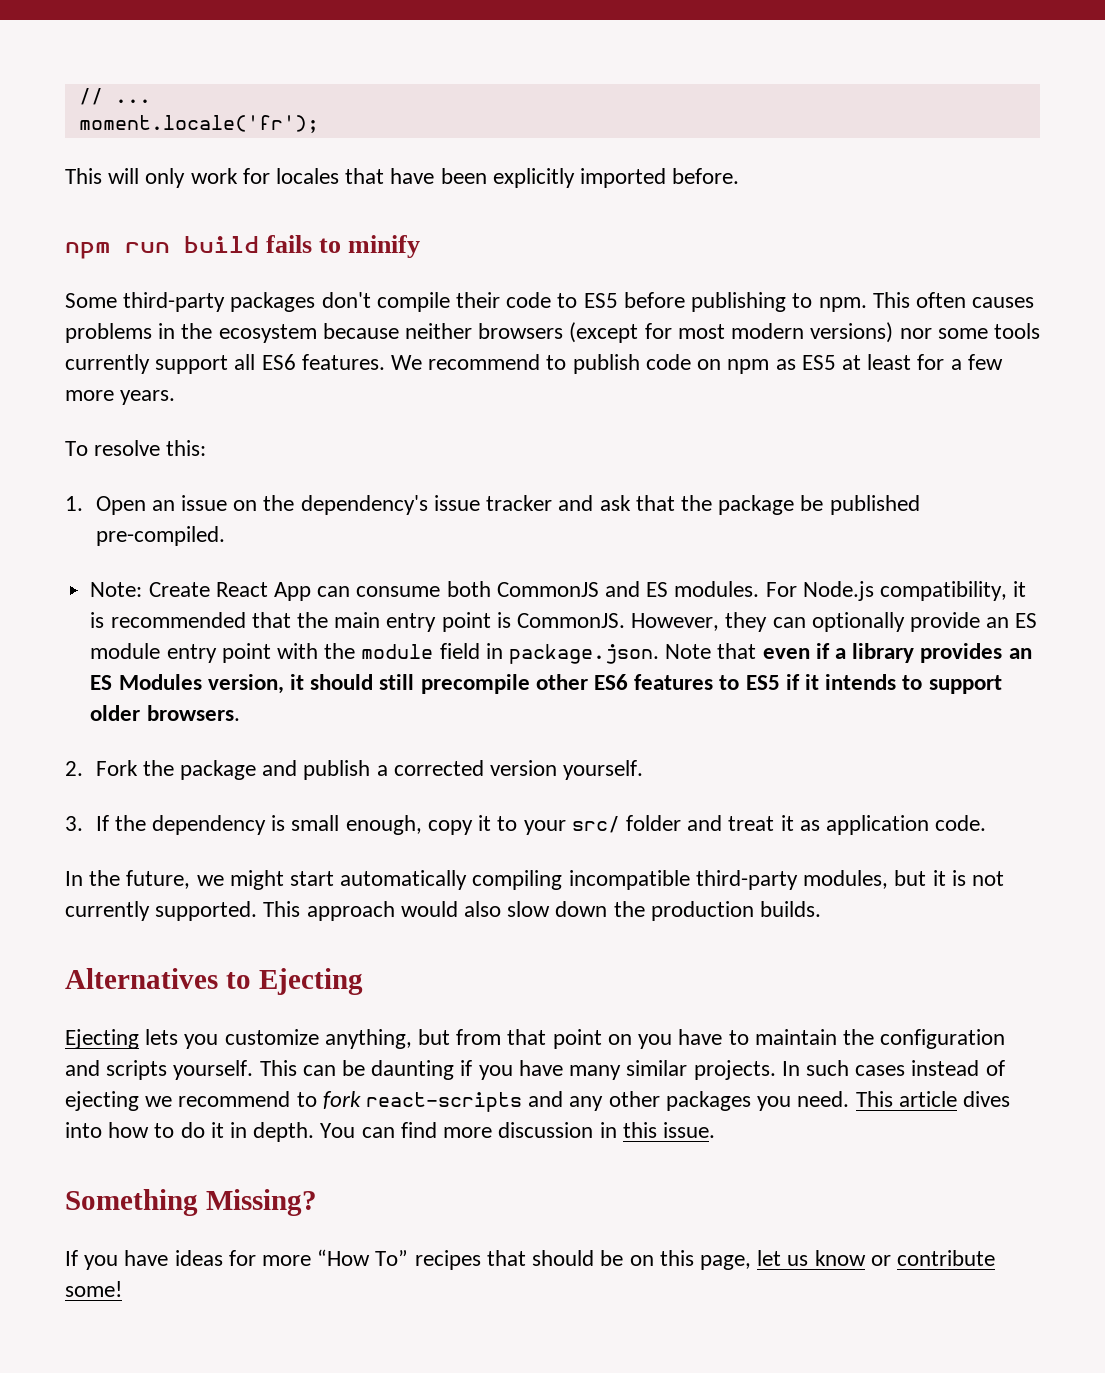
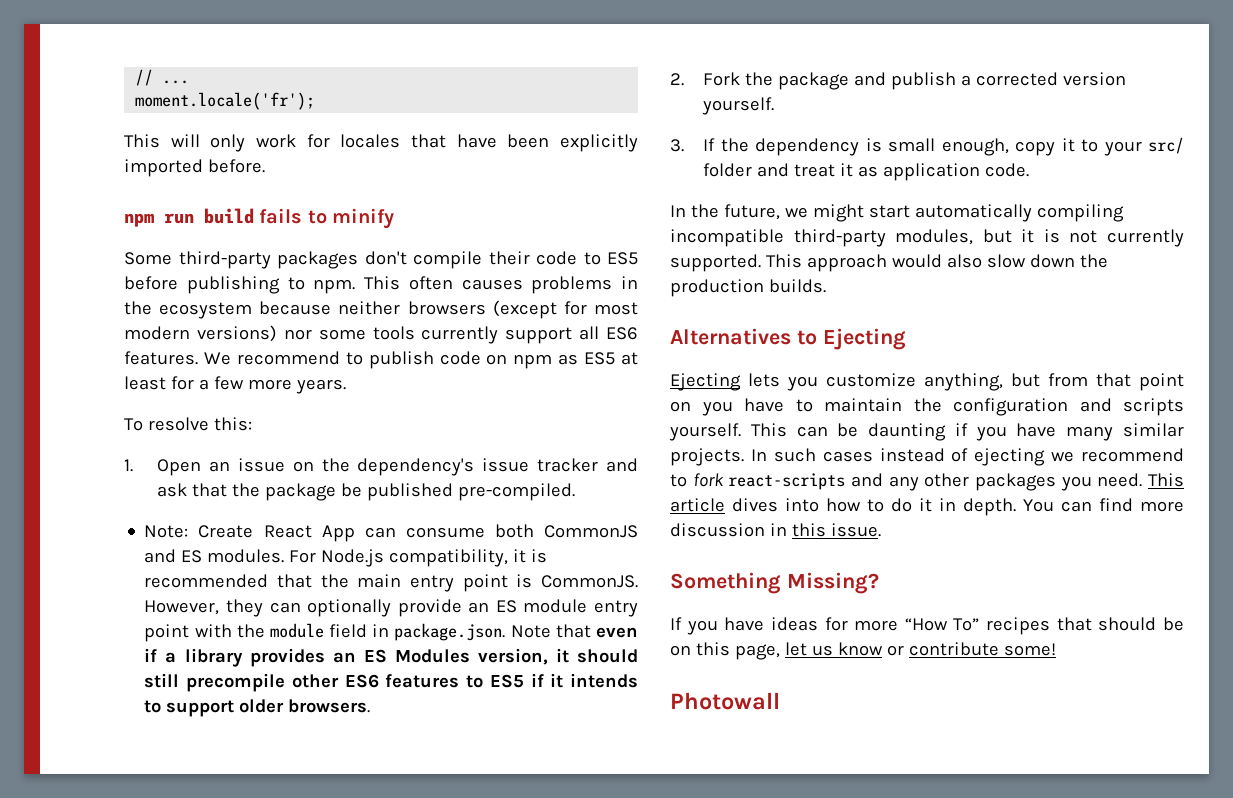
+ Photowall

